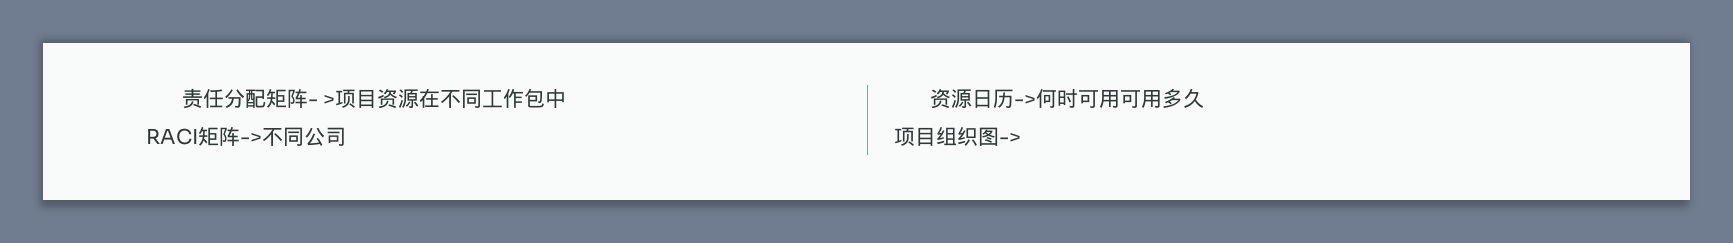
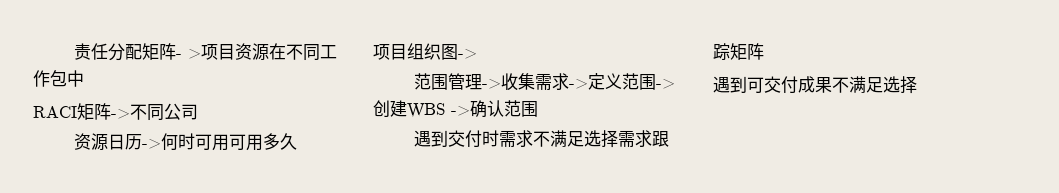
+ 范围管理->收集需求->定义范围->创建WBS ->确认范围
+ 遇到交付时需求不满足选择需求跟踪矩阵
+ 遇到可交付成果不满足选择

